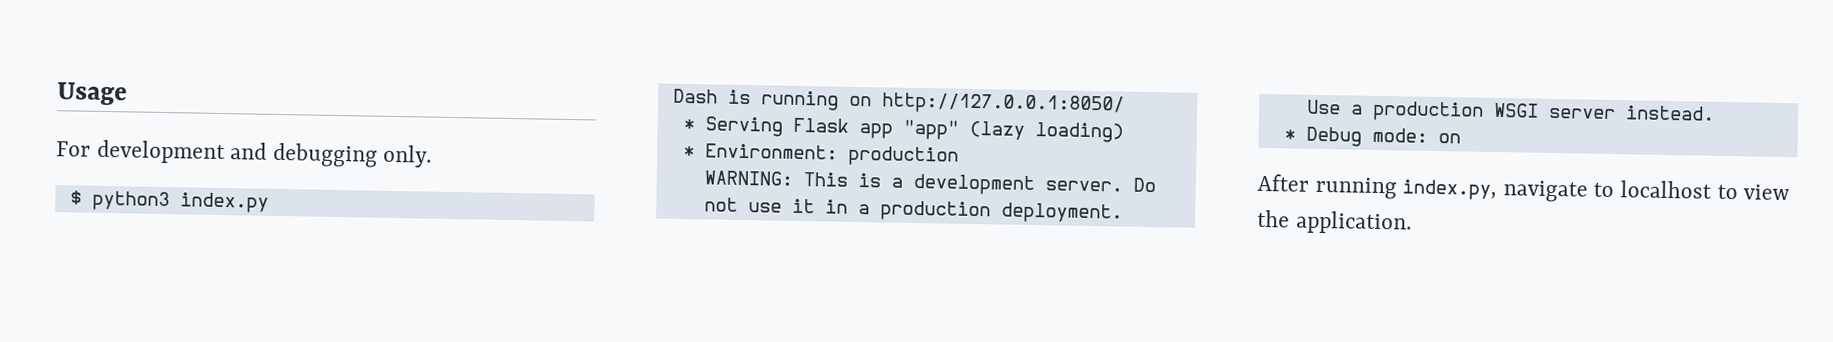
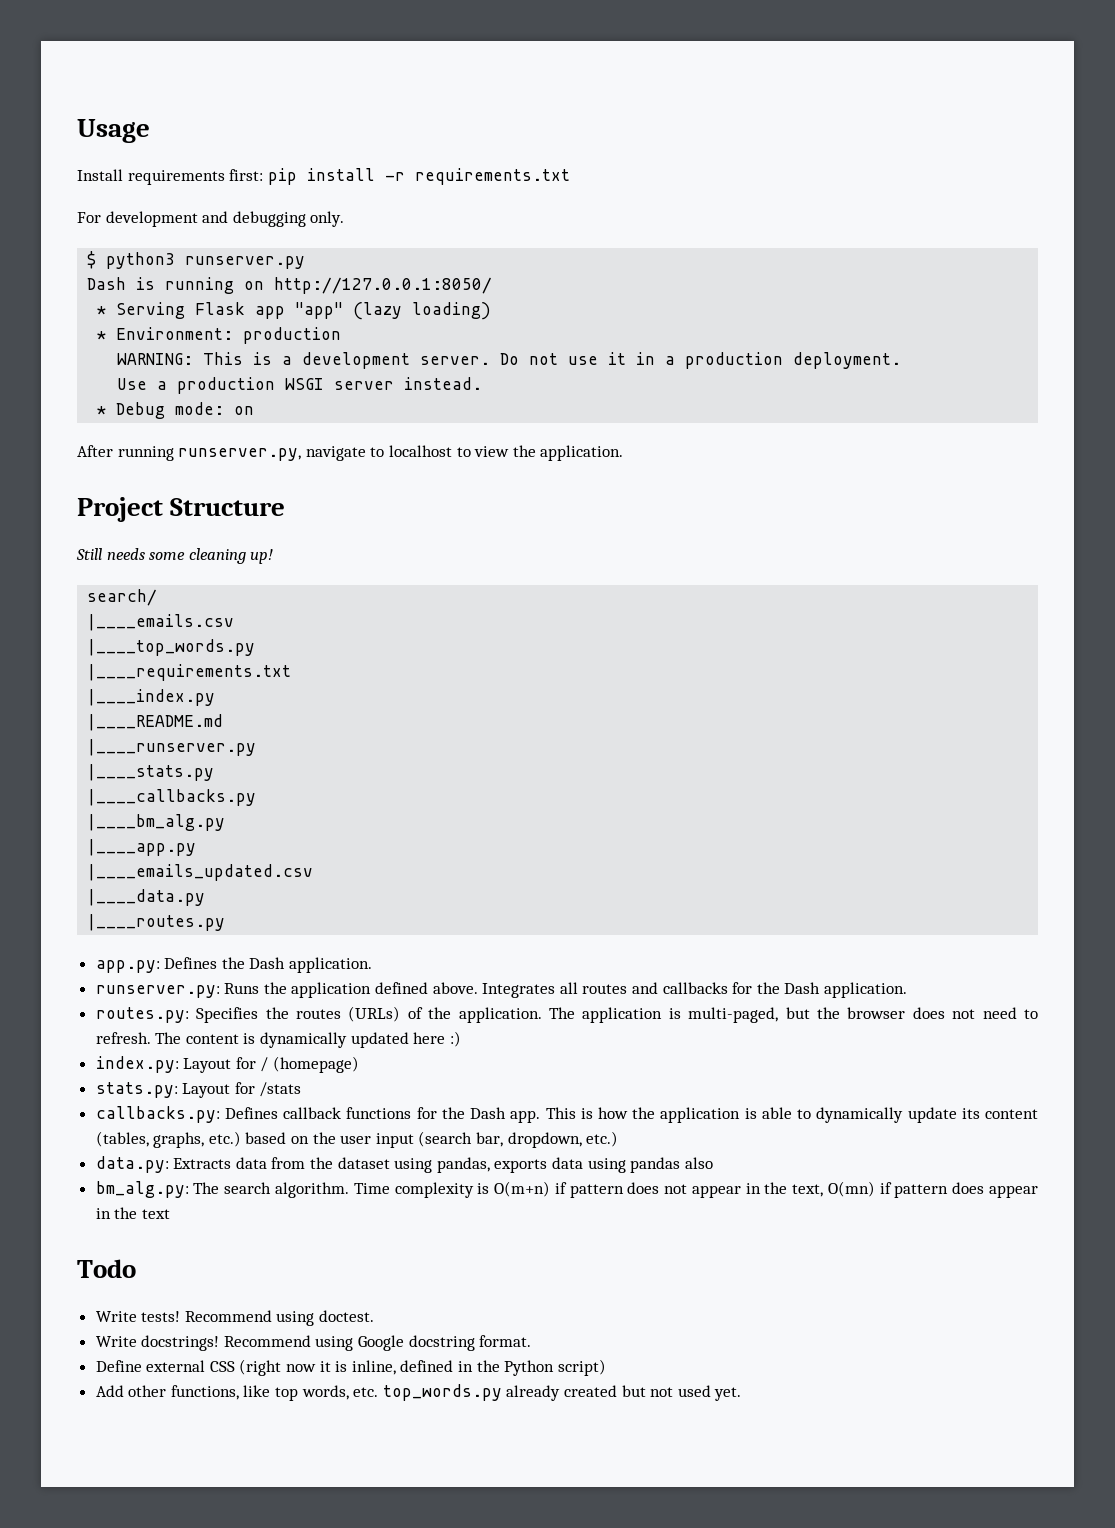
+ Install requirements first: pip install -r requirements.txt
- $ python3 index.py
+ $ python3 runserver.py
- After running index.py, navigate to localhost to view the application.
+ After running runserver.py, navigate to localhost to view the application.
+ Project Structure
+ Still needs some cleaning up!
+ search/
+ |____emails.csv
+ |____top_words.py
+ |____requirements.txt
+ |____index.py
+ |____README.md
+ |____runserver.py
+ |____stats.py
+ |____callbacks.py
+ |____bm_alg.py
+ |____app.py
+ |____emails_updated.csv
+ |____data.py
+ |____routes.py
+ app.py: Defines the Dash application.
+ runserver.py: Runs the application defined above. Integrates all routes and callbacks for the Dash application.
+ routes.py: Specifies the routes (URLs) of the application. The application is multi-paged, but the browser does not need to refresh. The content is dynamically updated here :)
+ index.py: Layout for / (homepage)
+ stats.py: Layout for /stats
+ callbacks.py: Defines callback functions for the Dash app. This is how the application is able to dynamically update its content (tables, graphs, etc.) based on the user input (search bar, dropdown, etc.)
+ data.py: Extracts data from the dataset using pandas, exports data using pandas also
+ bm_alg.py: The search algorithm. Time complexity is O(m+n) if pattern does not appear in the text, O(mn) if pattern does appear in the text
+ Todo
+ Write tests! Recommend using doctest.
+ Write docstrings! Recommend using Google docstring format.
+ Define external CSS (right now it is inline, defined in the Python script)
+ Add other functions, like top words, etc. top_words.py already created but not used yet.

